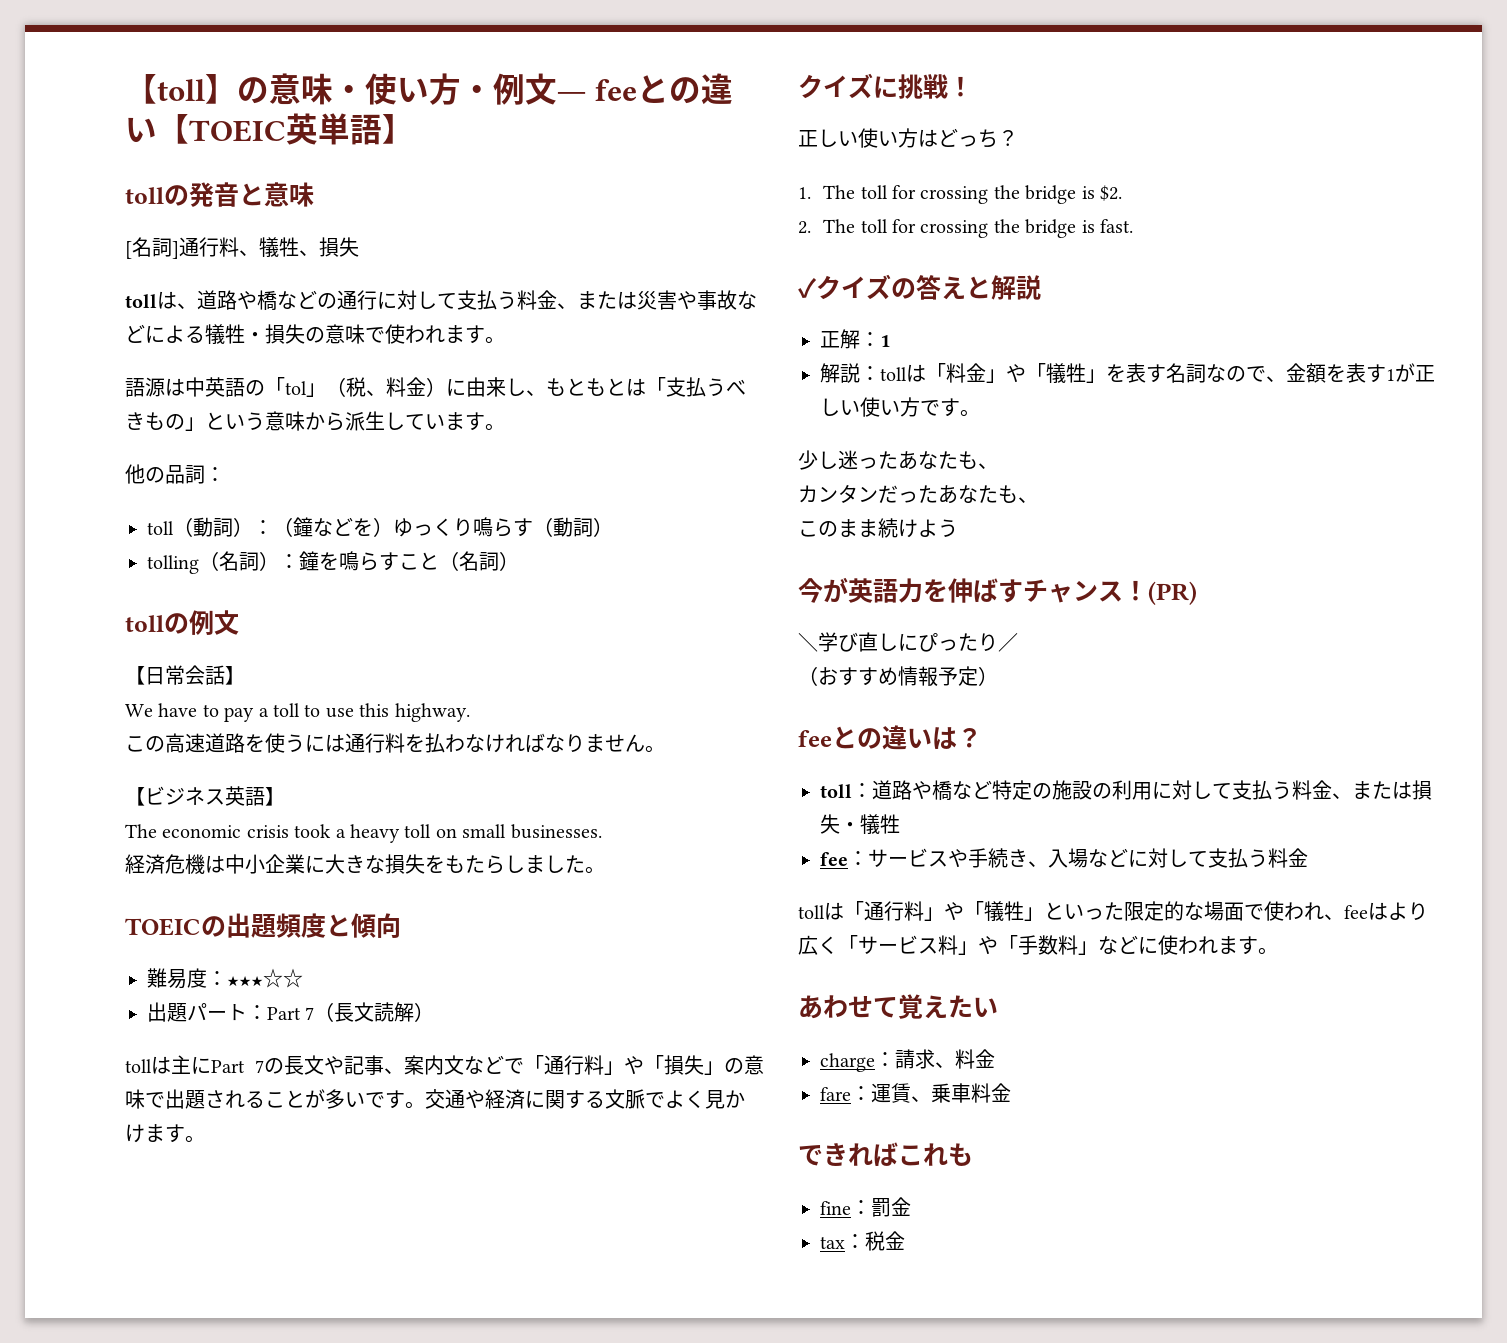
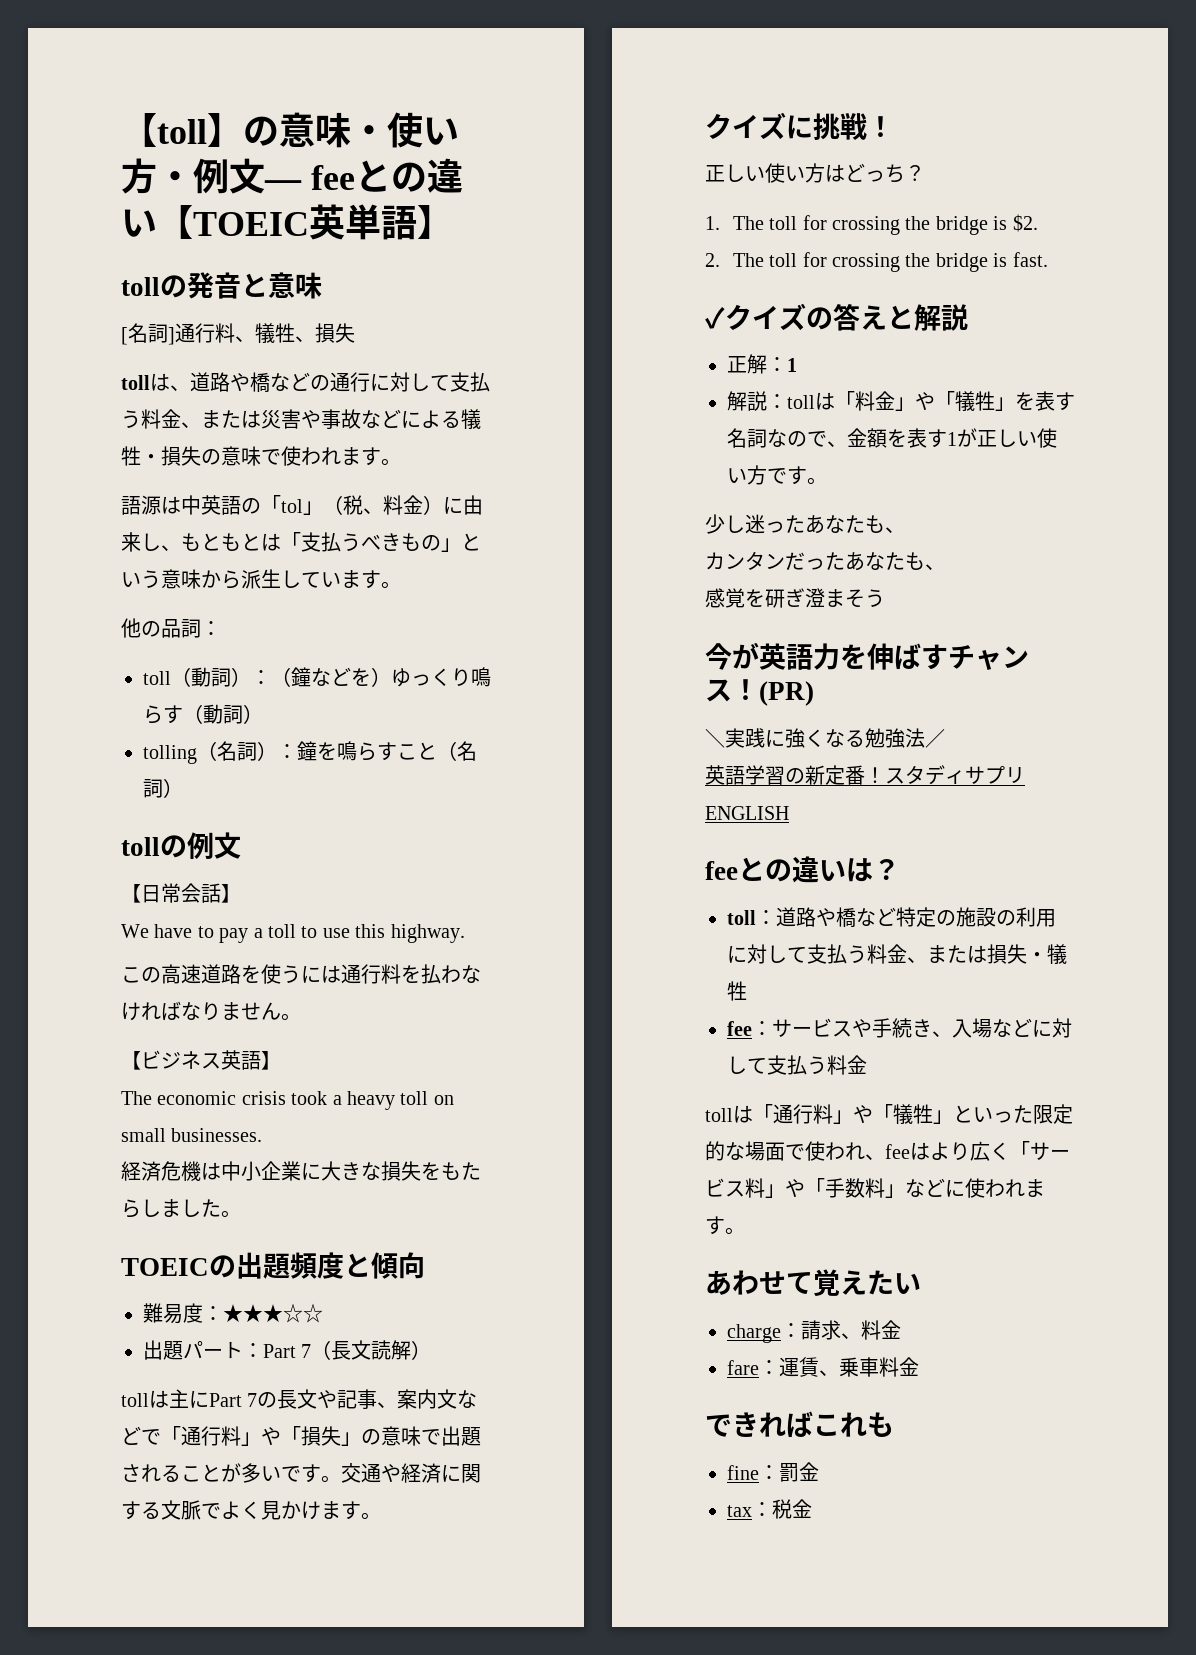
- このまま続けよう
+ 感覚を研ぎ澄まそう
- ＼学び直しにぴったり／
- （おすすめ情報予定）
+ ＼実践に強くなる勉強法／
+ 英語学習の新定番！スタディサプリENGLISH

